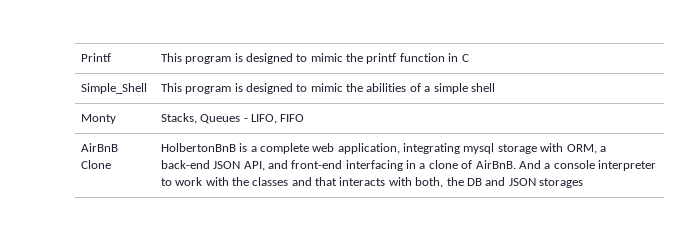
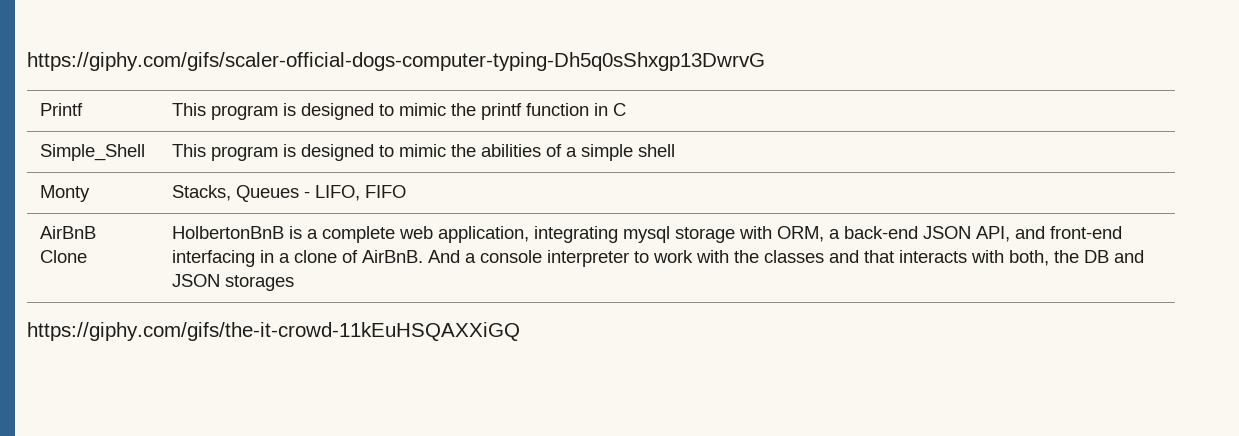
+ https://giphy.com/gifs/scaler-official-dogs-computer-typing-Dh5q0sShxgp13DwrvG
+ https://giphy.com/gifs/the-it-crowd-11kEuHSQAXXiGQ

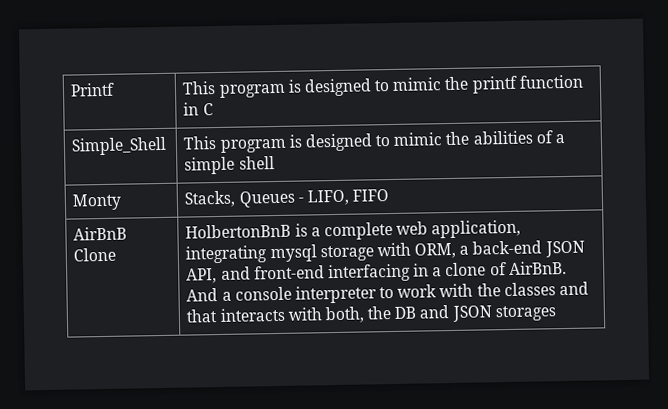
- https://giphy.com/gifs/scaler-official-dogs-computer-typing-Dh5q0sShxgp13DwrvG
- https://giphy.com/gifs/the-it-crowd-11kEuHSQAXXiGQ

